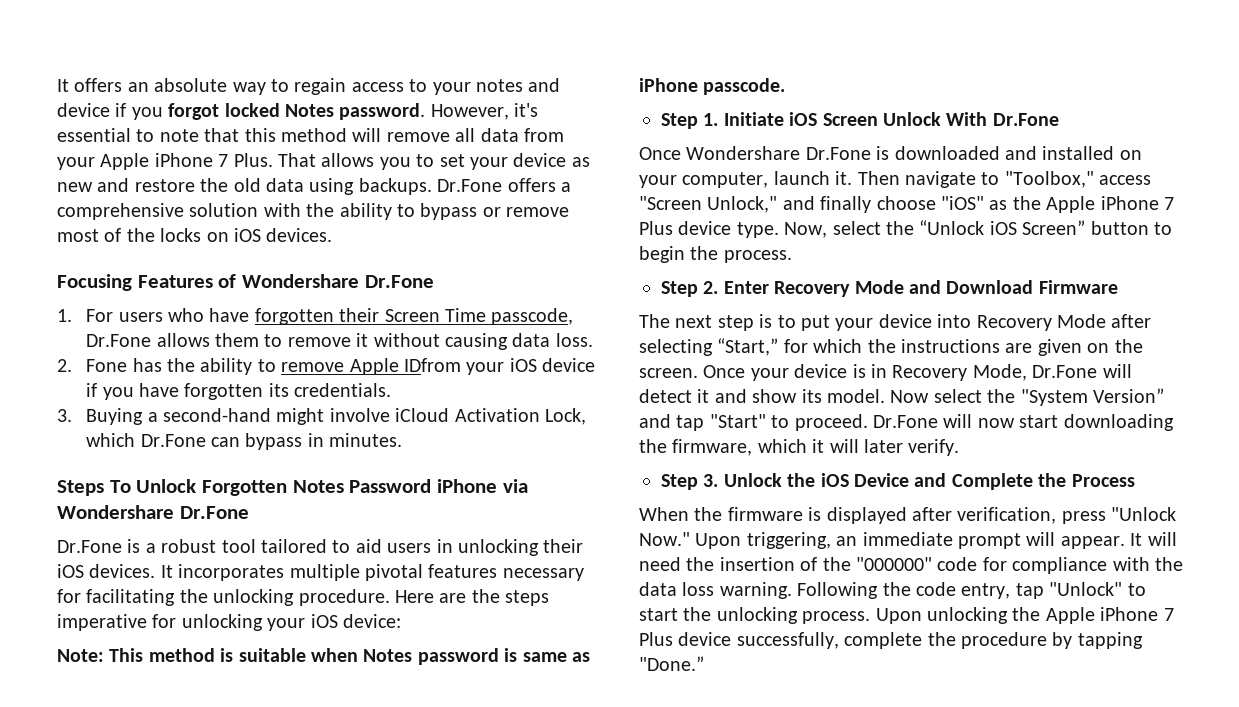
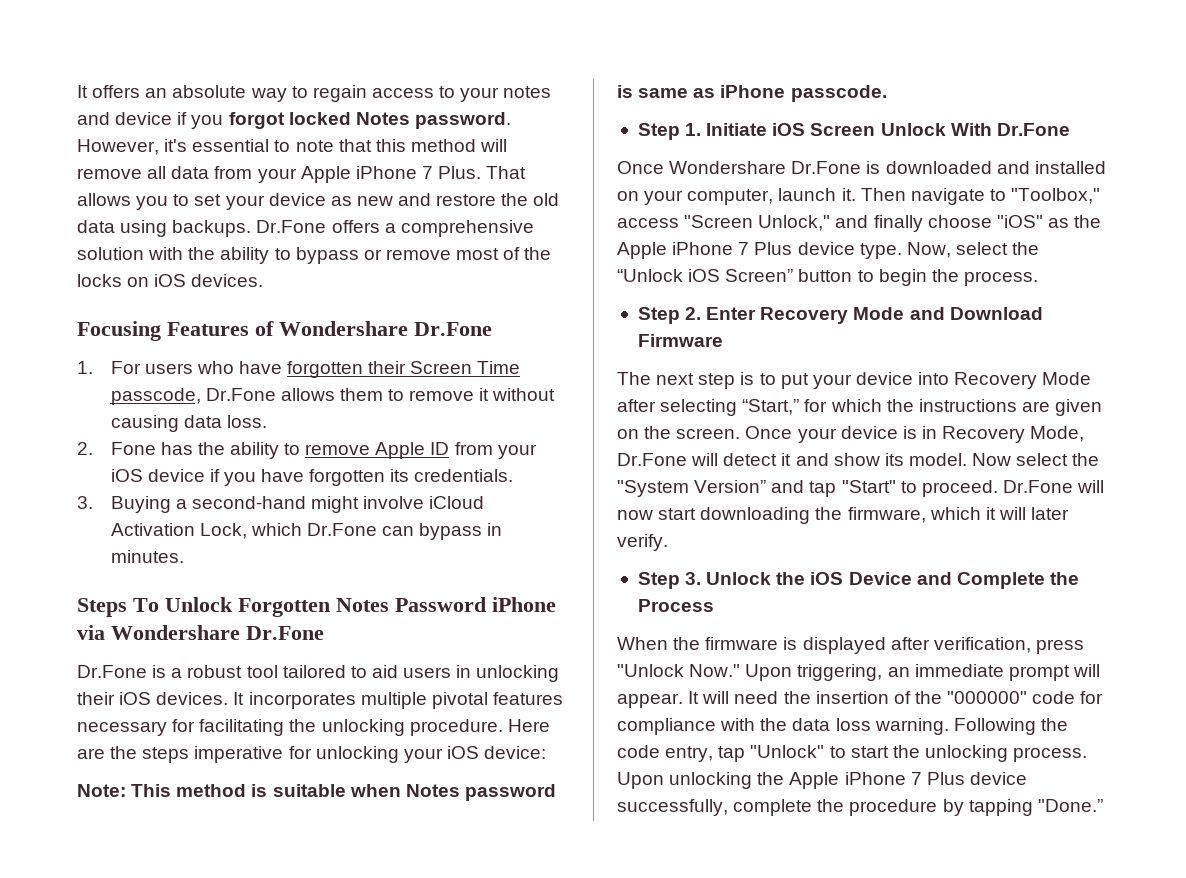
- 2. Fone has the ability to remove Apple IDfrom your iOS device if you have forgotten its credentials.
+ 2. Fone has the ability to remove Apple ID from your iOS device if you have forgotten its credentials.

